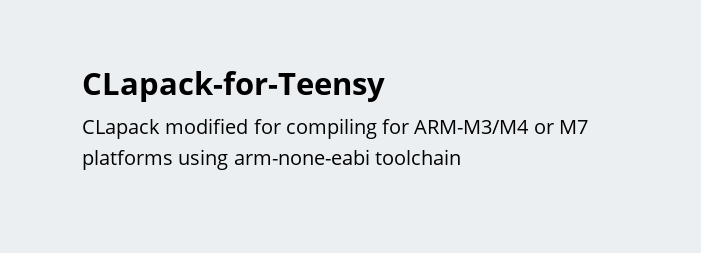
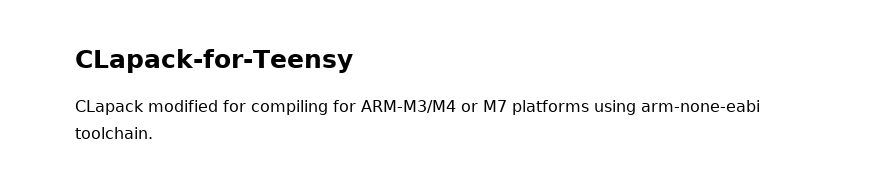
- CLapack modified for compiling for ARM-M3/M4 or M7 platforms using arm-none-eabi toolchain
+ CLapack modified for compiling for ARM-M3/M4 or M7 platforms using arm-none-eabi toolchain.

